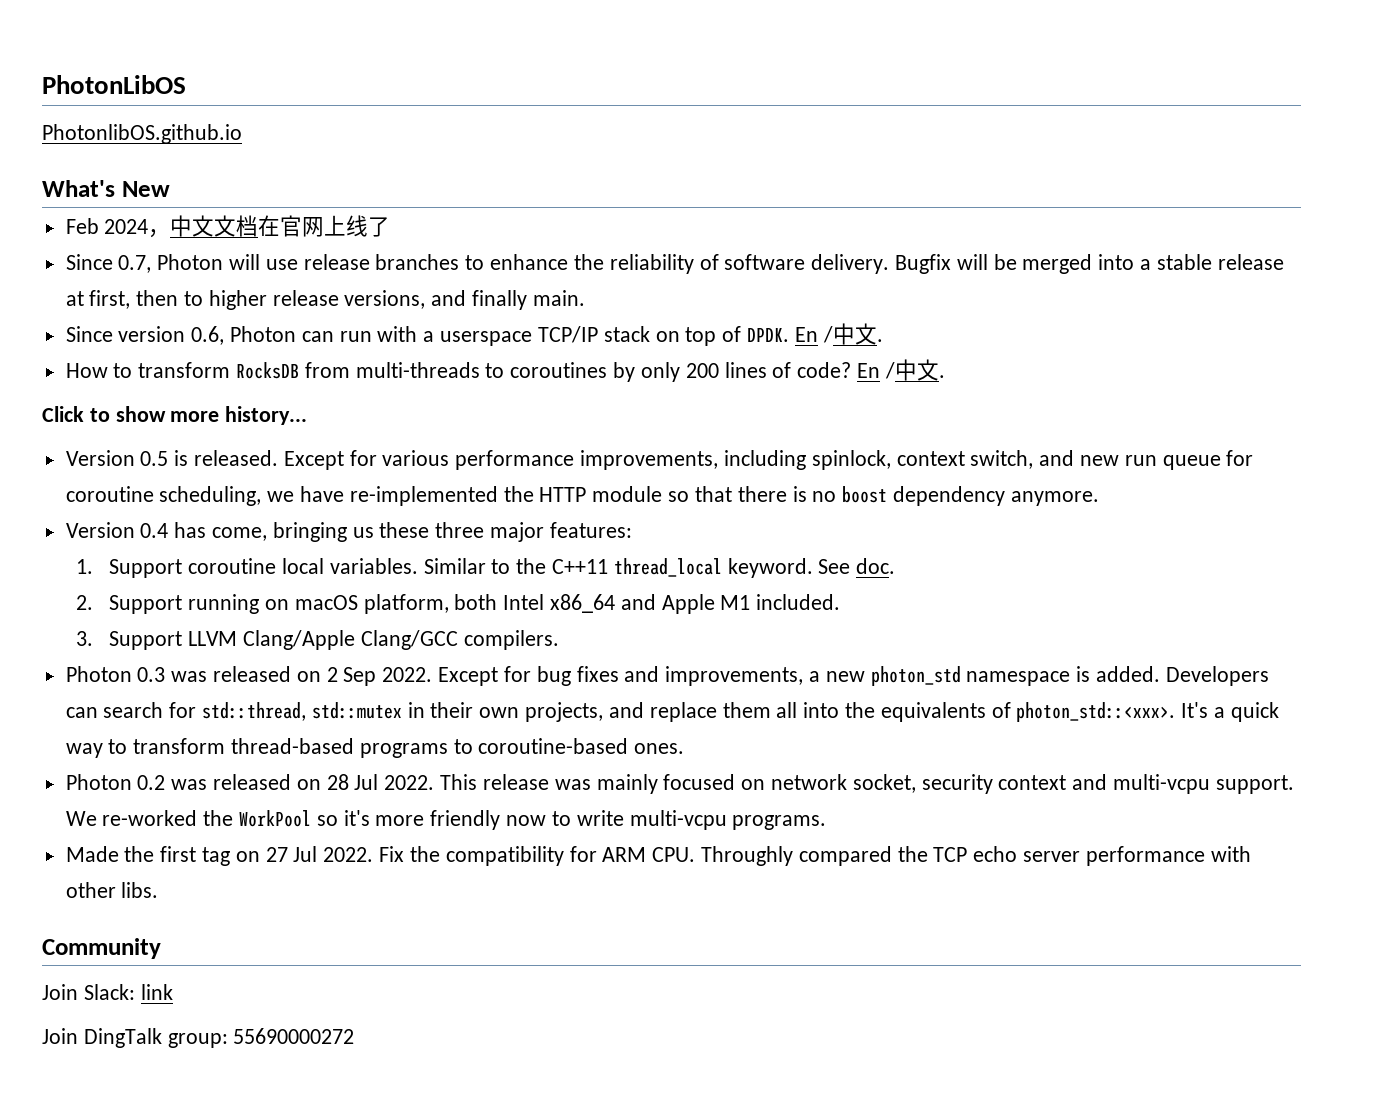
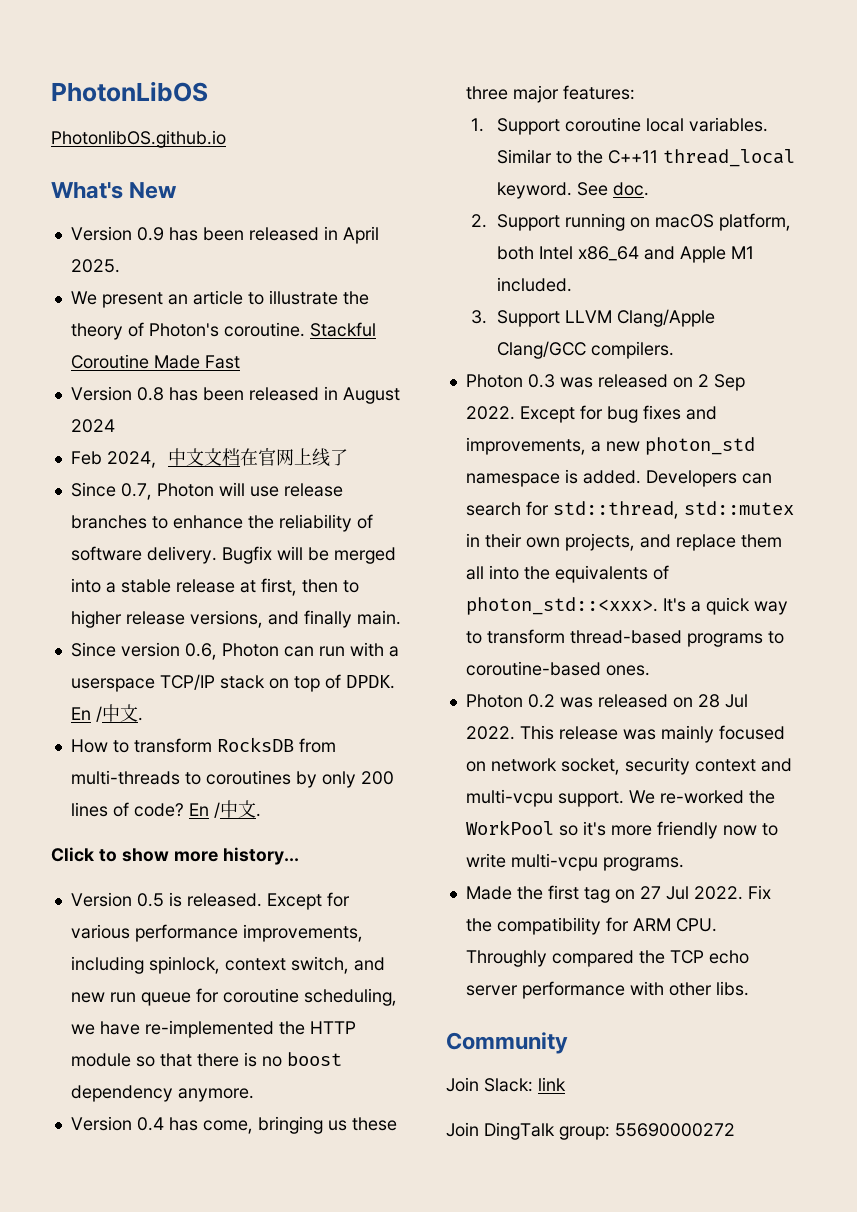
+ Version 0.9 has been released in April 2025.
+ We present an article to illustrate the theory of Photon's coroutine. Stackful Coroutine Made Fast
+ Version 0.8 has been released in August 2024

